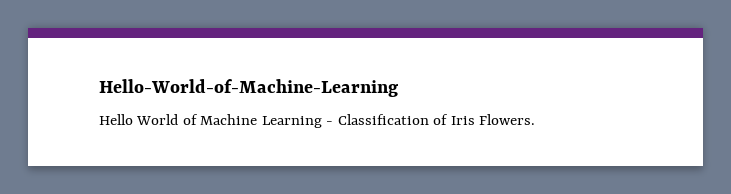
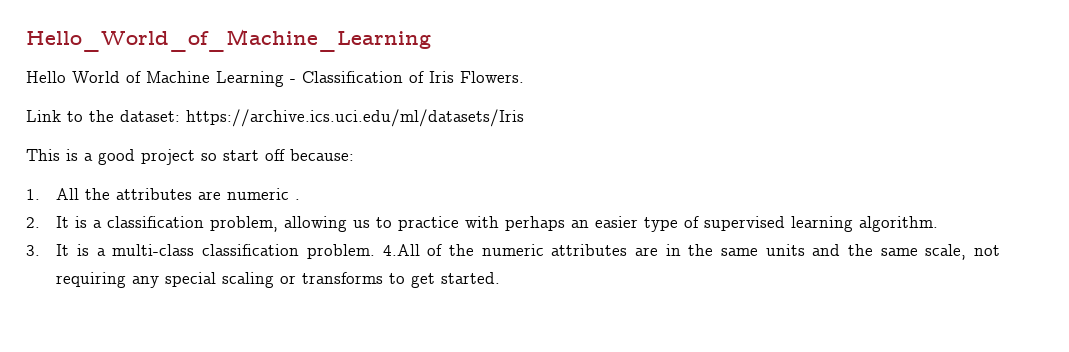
- Hello-World-of-Machine-Learning
+ Hello_World_of_Machine_Learning
+ Link to the dataset: https://archive.ics.uci.edu/ml/datasets/Iris
+ This is a good project so start off because:
+ 1. All the attributes are numeric .
+ 2. It is a classification problem, allowing us to practice with perhaps an easier type of supervised learning algorithm.
+ 3. It is a multi-class classification problem. 4.All of the numeric attributes are in the same units and the same scale, not requiring any special scaling or transforms to get started.

